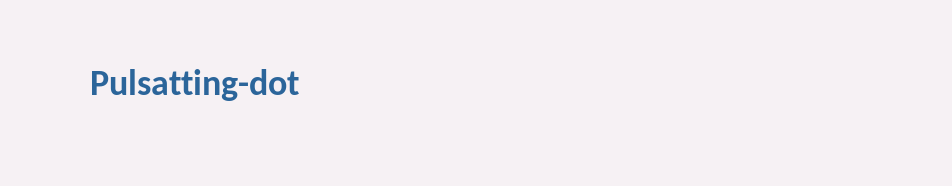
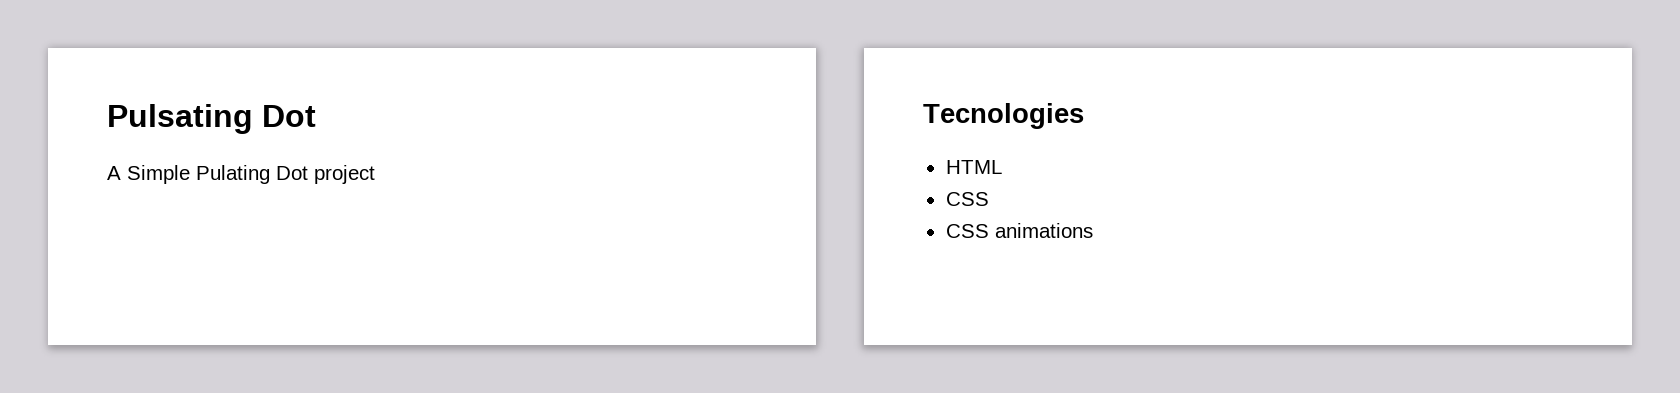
- Pulsatting-dot
+ Pulsating Dot
+ A Simple Pulating Dot project
+ Tecnologies
+ HTML
+ CSS
+ CSS animations

